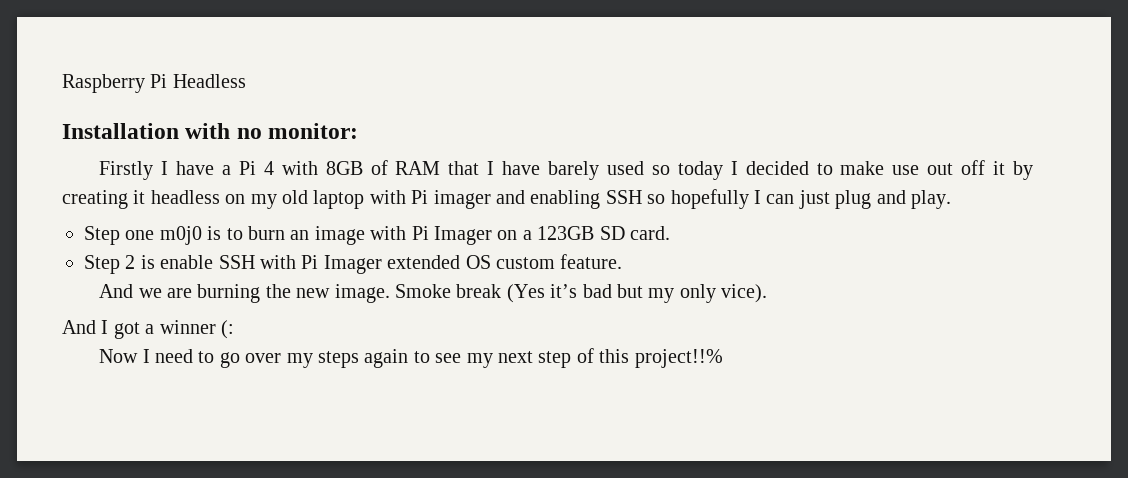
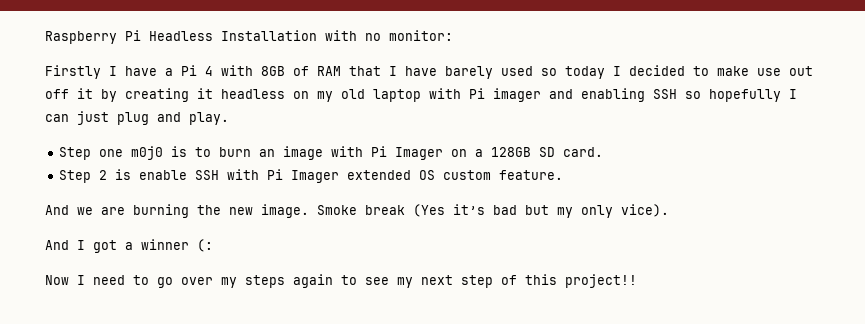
- Raspberry Pi Headless
- Installation with no monitor:
+ Raspberry Pi Headless Installation with no monitor:
- Step one m0j0 is to burn an image with Pi Imager on a 123GB SD card.
+ Step one m0j0 is to burn an image with Pi Imager on a 128GB SD card.
- Now I need to go over my steps again to see my next step of this project!!%
+ Now I need to go over my steps again to see my next step of this project!!

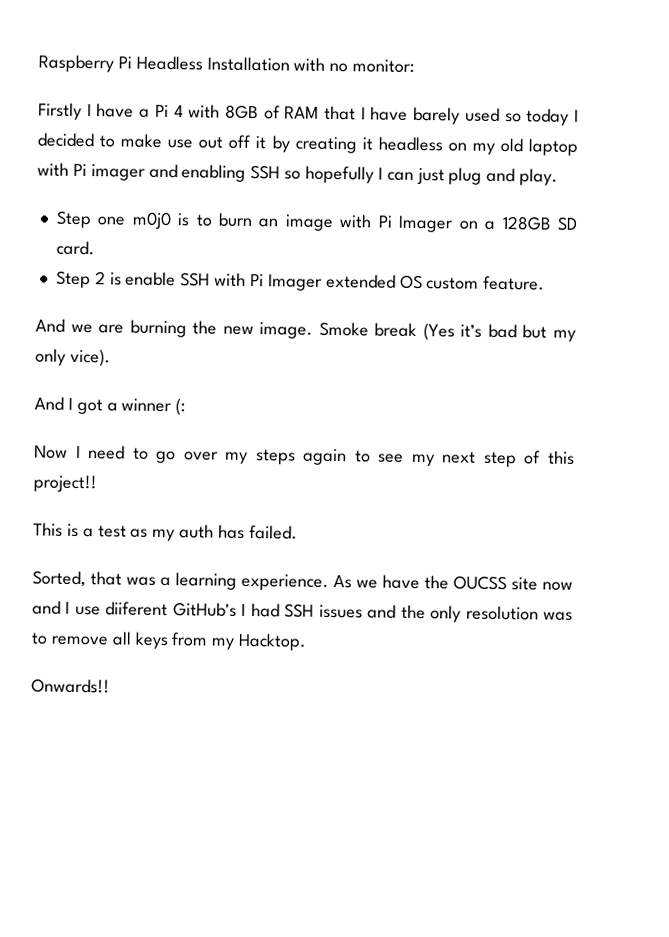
+ This is a test as my auth has failed.
+ Sorted, that was a learning experience. As we have the OUCSS site now and I use diiferent GitHub's I had SSH issues and the only resolution was to remove all keys from my Hacktop.
+ Onwards!!

